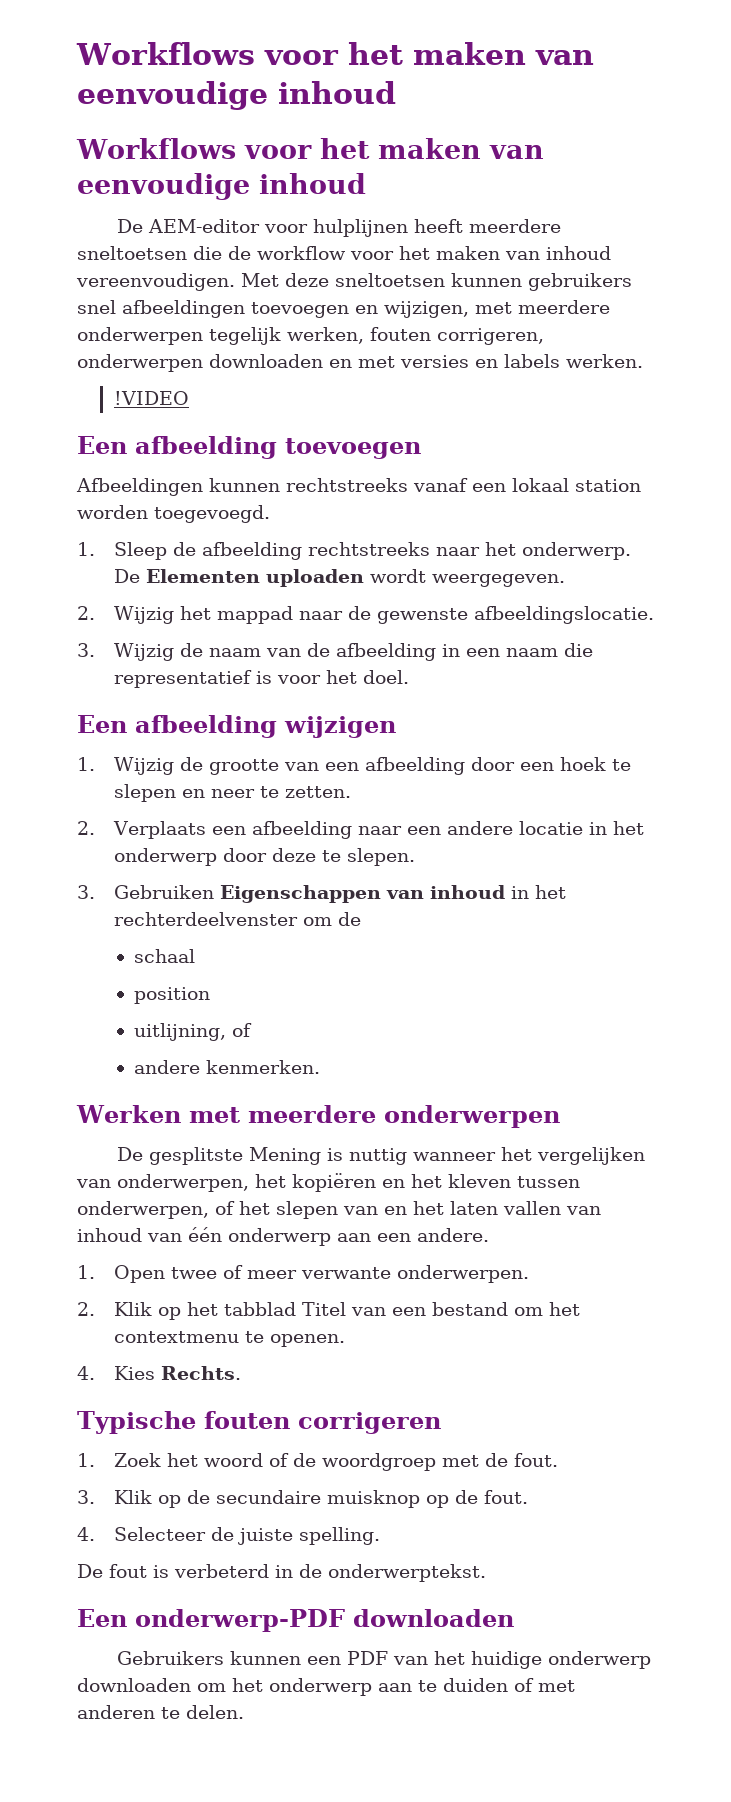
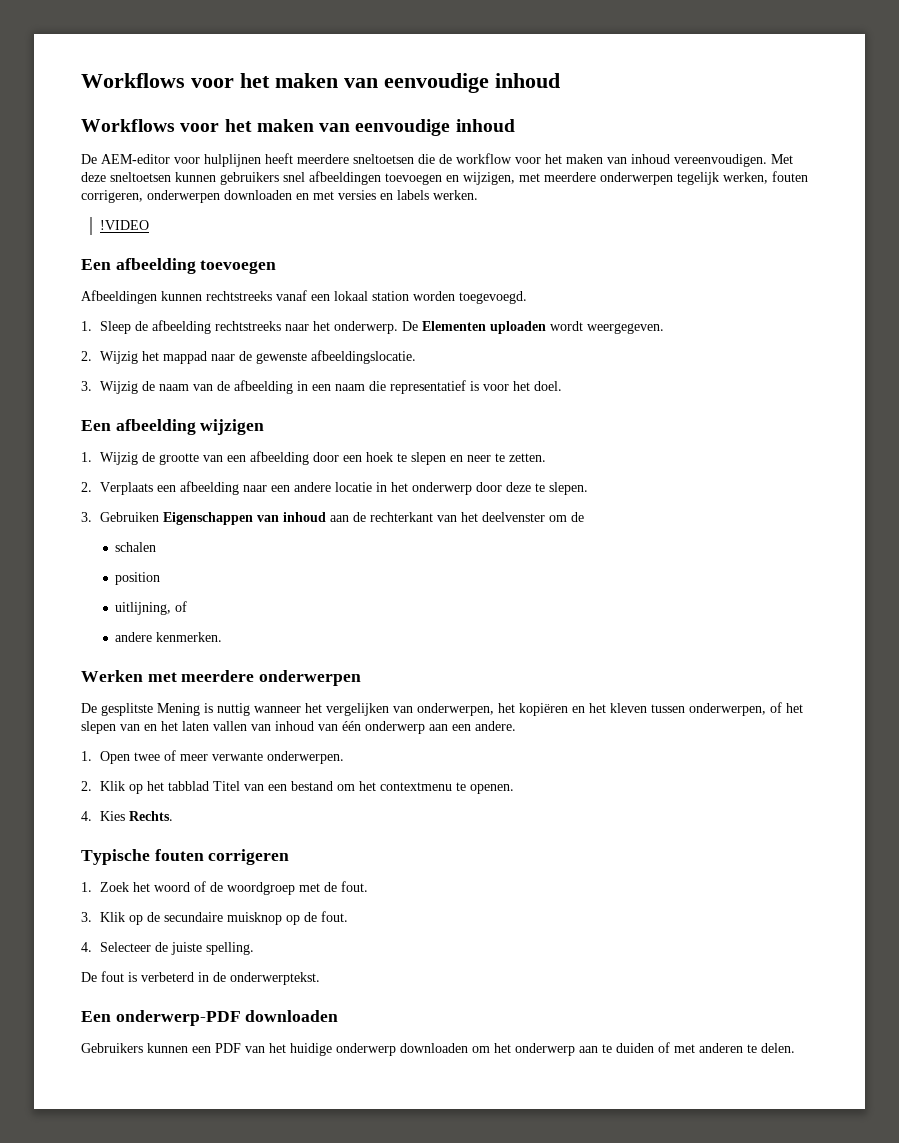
- 3. Gebruiken Eigenschappen van inhoud in het rechterdeelvenster om de
+ 3. Gebruiken Eigenschappen van inhoud aan de rechterkant van het deelvenster om de
- schaal
+ schalen

